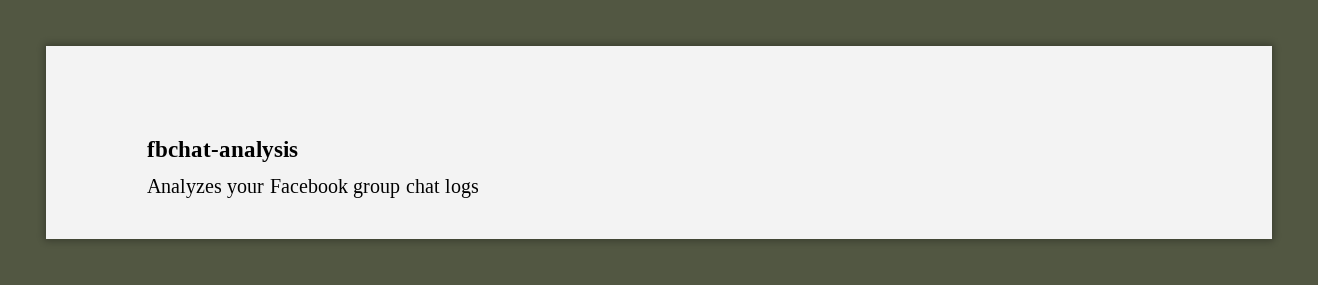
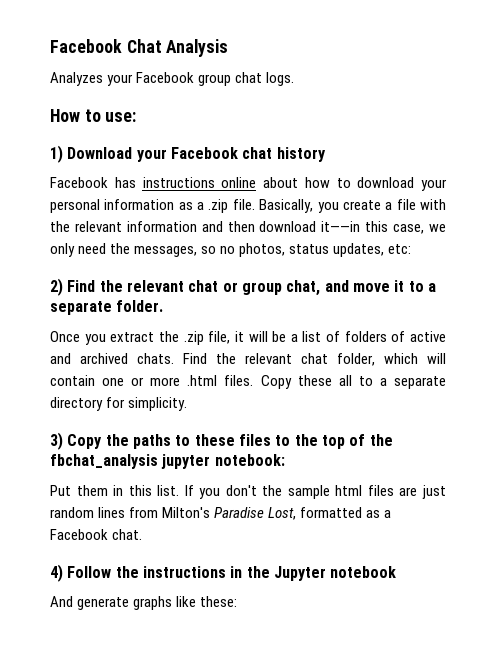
- fbchat-analysis
+ Facebook Chat Analysis
- Analyzes your Facebook group chat logs
+ Analyzes your Facebook group chat logs.
+ How to use:
+ 1) Download your Facebook chat history
+ Facebook has instructions online about how to download your personal information as a .zip file. Basically, you create a file with the relevant information and then download it——in this case, we only need the messages, so no photos, status updates, etc:
+ 2) Find the relevant chat or group chat, and move it to a separate folder.
+ Once you extract the .zip file, it will be a list of folders of active and archived chats. Find the relevant chat folder, which will contain one or more .html files. Copy these all to a separate directory for simplicity.
+ 3) Copy the paths to these files to the top of the fbchat_analysis jupyter notebook:
+ Put them in this list. If you don't the sample html files are just random lines from Milton's Paradise Lost, formatted as a Facebook chat.
+ 4) Follow the instructions in the Jupyter notebook
+ And generate graphs like these:

